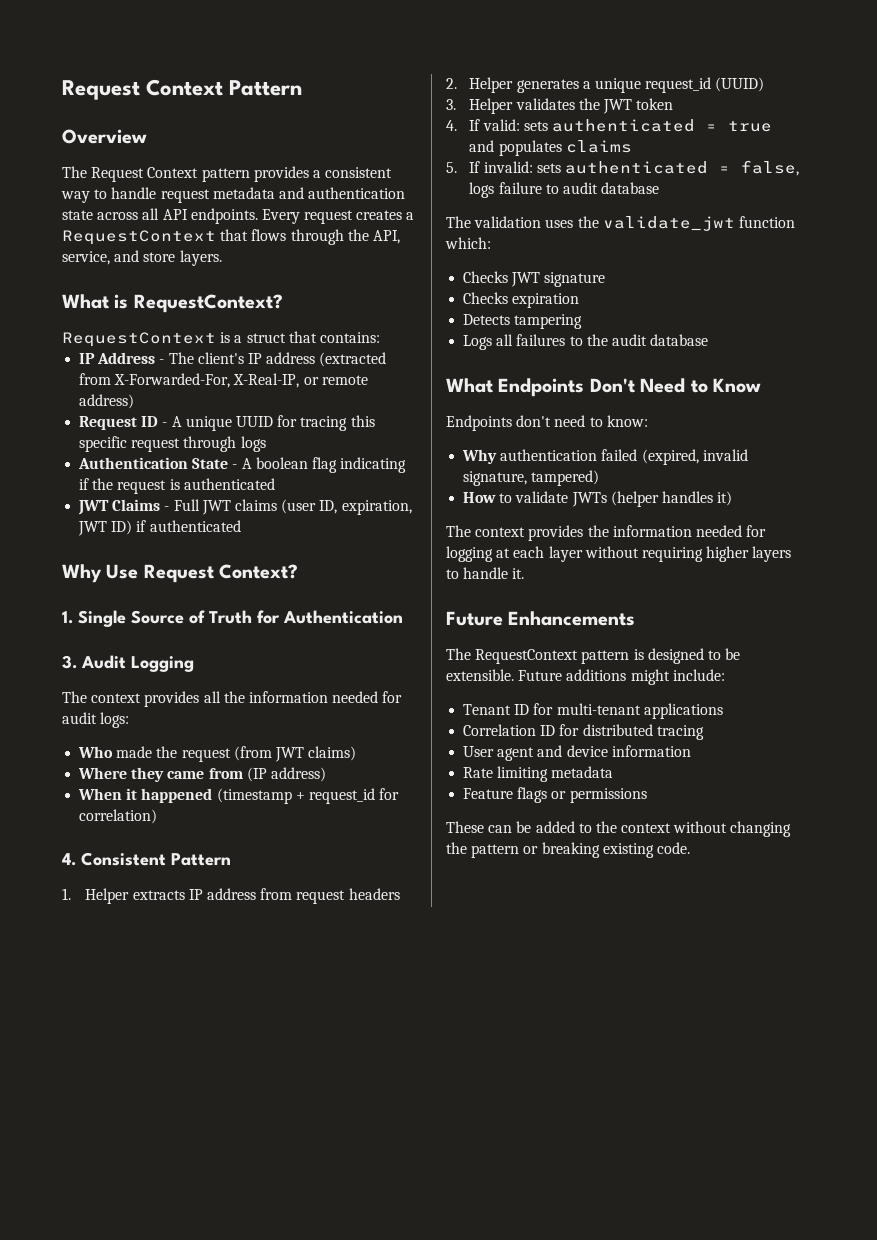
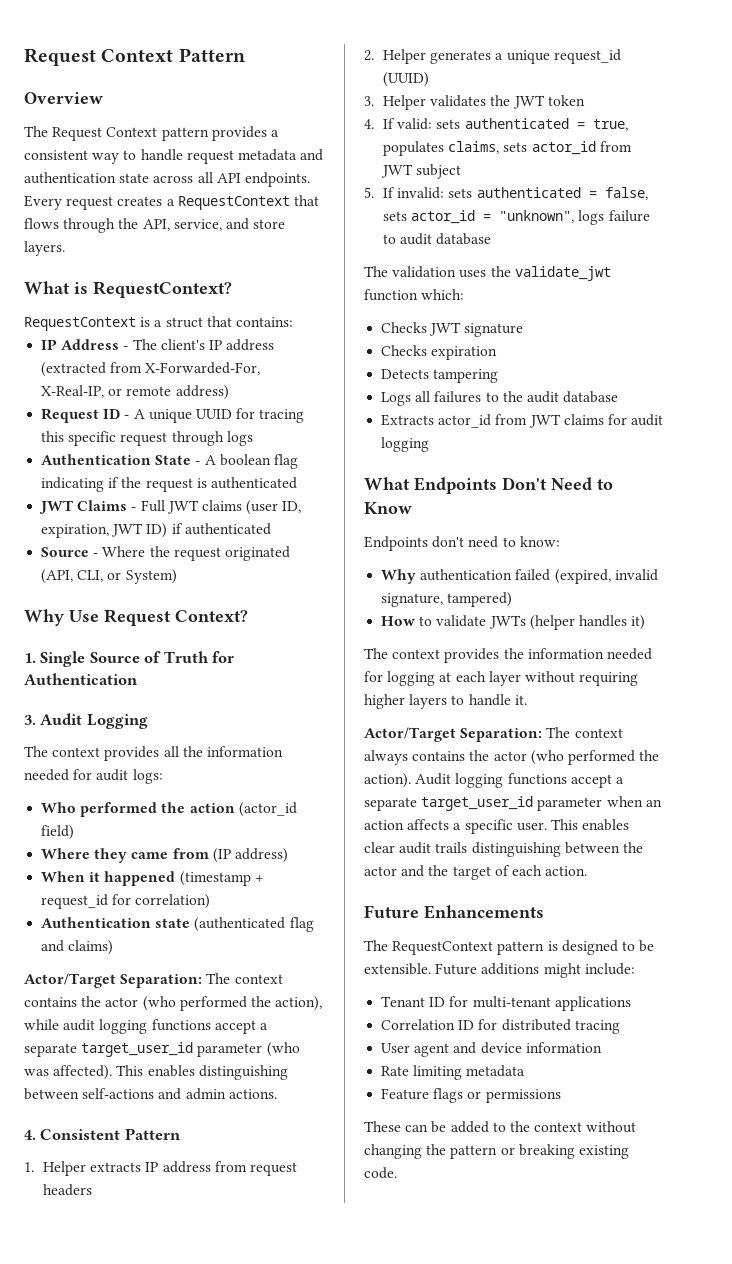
+ Source - Where the request originated (API, CLI, or System)
- Who made the request (from JWT claims)
+ Who performed the action (actor_id field)
+ Authentication state (authenticated flag and claims)
+ Actor/Target Separation: The context contains the actor (who performed the action), while audit logging functions accept a separate target_user_id parameter (who was affected). This enables distinguishing between self-actions and admin actions.
- 4. If valid: sets authenticated = true and populates claims
+ 4. If valid: sets authenticated = true, populates claims, sets actor_id from JWT subject
- 5. If invalid: sets authenticated = false, logs failure to audit database
+ 5. If invalid: sets authenticated = false, sets actor_id = "unknown", logs failure to audit database
+ Extracts actor_id from JWT claims for audit logging
+ Actor/Target Separation: The context always contains the actor (who performed the action). Audit logging functions accept a separate target_user_id parameter when an action affects a specific user. This enables clear audit trails distinguishing between the actor and the target of each action.

